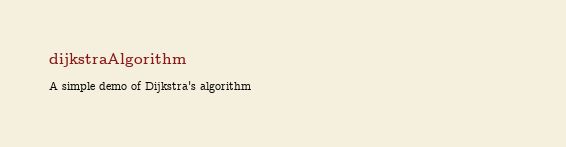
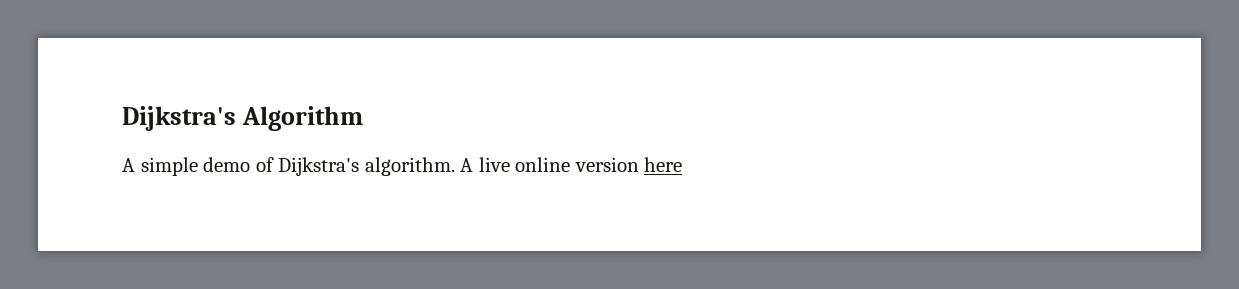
- dijkstraAlgorithm
+ Dijkstra's Algorithm
- A simple demo of Dijkstra's algorithm
+ A simple demo of Dijkstra's algorithm. A live online version here

